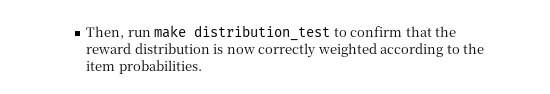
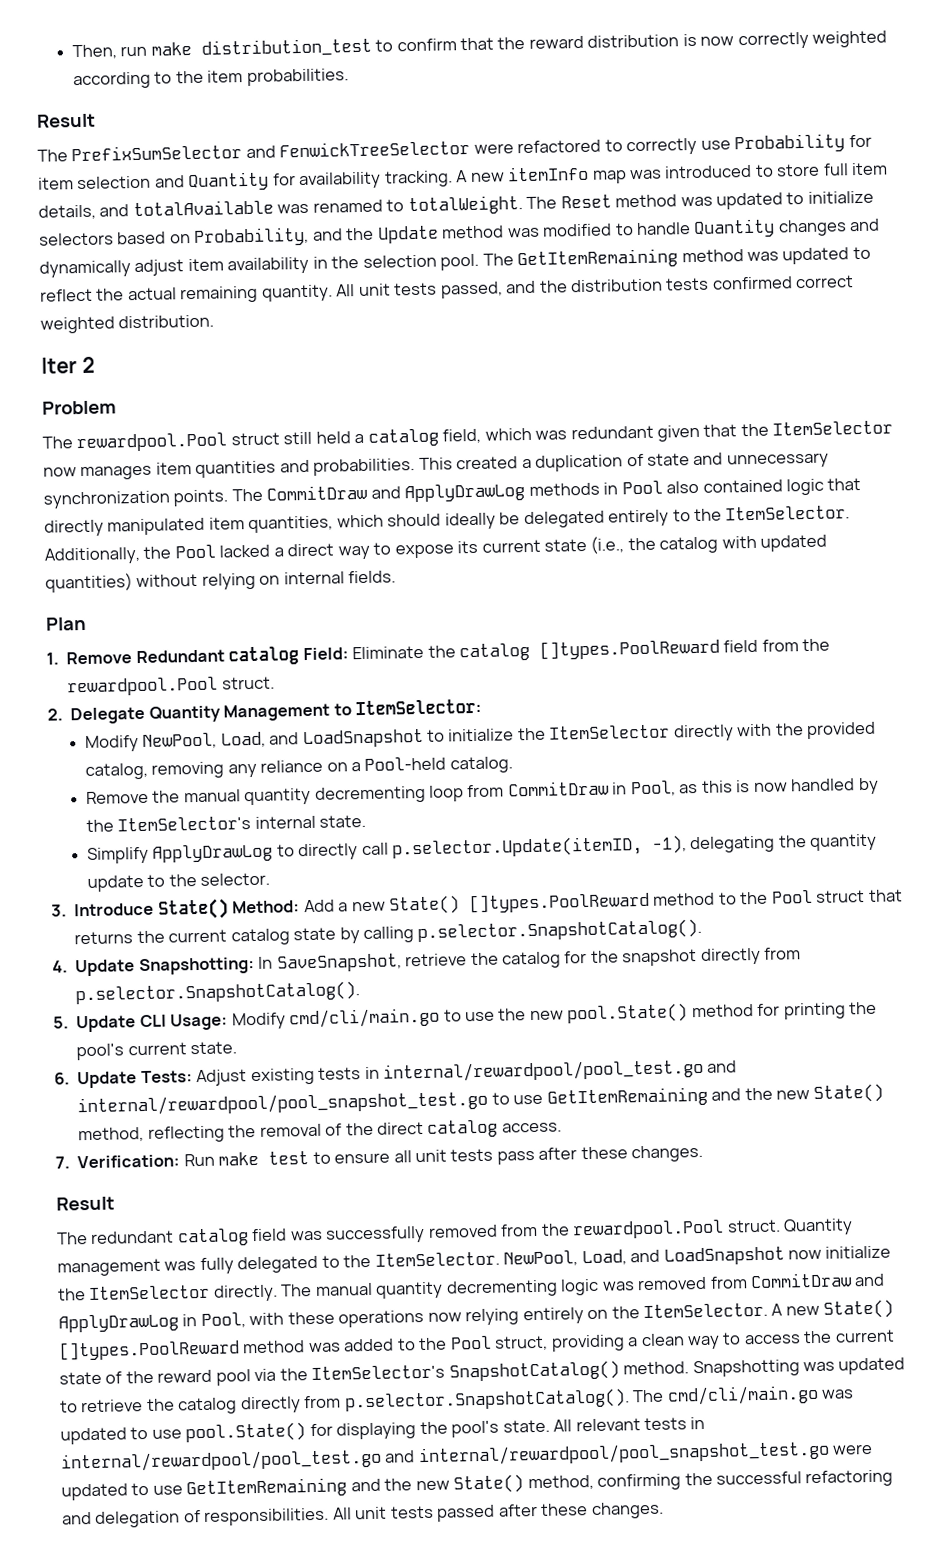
  Then, run make distribution_test to confirm that the reward distribution is now correctly weighted according to the item probabilities.
+ Result
+ The PrefixSumSelector and FenwickTreeSelector were refactored to correctly use Probability for item selection and Quantity for availability tracking. A new itemInfo map was introduced to store full item details, and totalAvailable was renamed to totalWeight. The Reset method was updated to initialize selectors based on Probability, and the Update method was modified to handle Quantity changes and dynamically adjust item availability in the selection pool. The GetItemRemaining method was updated to reflect the actual remaining quantity. All unit tests passed, and the distribution tests confirmed correct weighted distribution.
+ Iter 2
+ Problem
+ The rewardpool.Pool struct still held a catalog field, which was redundant given that the ItemSelector now manages item quantities and probabilities. This created a duplication of state and unnecessary synchronization points. The CommitDraw and ApplyDrawLog methods in Pool also contained logic that directly manipulated item quantities, which should ideally be delegated entirely to the ItemSelector. Additionally, the Pool lacked a direct way to expose its current state (i.e., the catalog with updated quantities) without relying on internal fields.
+ Plan
+ 1. Remove Redundant catalog Field: Eliminate the catalog []types.PoolReward field from the rewardpool.Pool struct.
+ 2. Delegate Quantity Management to ItemSelector:
+ Modify NewPool, Load, and LoadSnapshot to initialize the ItemSelector directly with the provided catalog, removing any reliance on a Pool-held catalog.
+ Remove the manual quantity decrementing loop from CommitDraw in Pool, as this is now handled by the ItemSelector's internal state.
+ Simplify ApplyDrawLog to directly call p.selector.Update(itemID, -1), delegating the quantity update to the selector.
+ 3. Introduce State() Method: Add a new State() []types.PoolReward method to the Pool struct that returns the current catalog state by calling p.selector.SnapshotCatalog().
+ 4. Update Snapshotting: In SaveSnapshot, retrieve the catalog for the snapshot directly from p.selector.SnapshotCatalog().
+ 5. Update CLI Usage: Modify cmd/cli/main.go to use the new pool.State() method for printing the pool's current state.
+ 6. Update Tests: Adjust existing tests in internal/rewardpool/pool_test.go and internal/rewardpool/pool_snapshot_test.go to use GetItemRemaining and the new State() method, reflecting the removal of the direct catalog access.
+ 7. Verification: Run make test to ensure all unit tests pass after these changes.
+ Result
+ The redundant catalog field was successfully removed from the rewardpool.Pool struct. Quantity management was fully delegated to the ItemSelector. NewPool, Load, and LoadSnapshot now initialize the ItemSelector directly. The manual quantity decrementing logic was removed from CommitDraw and ApplyDrawLog in Pool, with these operations now relying entirely on the ItemSelector. A new State() []types.PoolReward method was added to the Pool struct, providing a clean way to access the current state of the reward pool via the ItemSelector's SnapshotCatalog() method. Snapshotting was updated to retrieve the catalog directly from p.selector.SnapshotCatalog(). The cmd/cli/main.go was updated to use pool.State() for displaying the pool's state. All relevant tests in internal/rewardpool/pool_test.go and internal/rewardpool/pool_snapshot_test.go were updated to use GetItemRemaining and the new State() method, confirming the successful refactoring and delegation of responsibilities. All unit tests passed after these changes.

